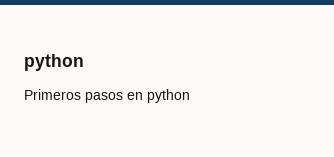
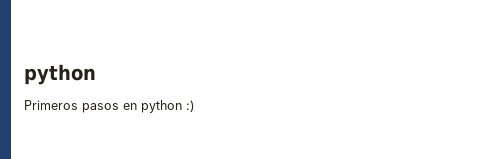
- Primeros pasos en python
+ Primeros pasos en python :)

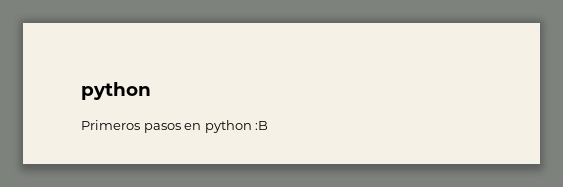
- Primeros pasos en python :)
+ Primeros pasos en python :B

